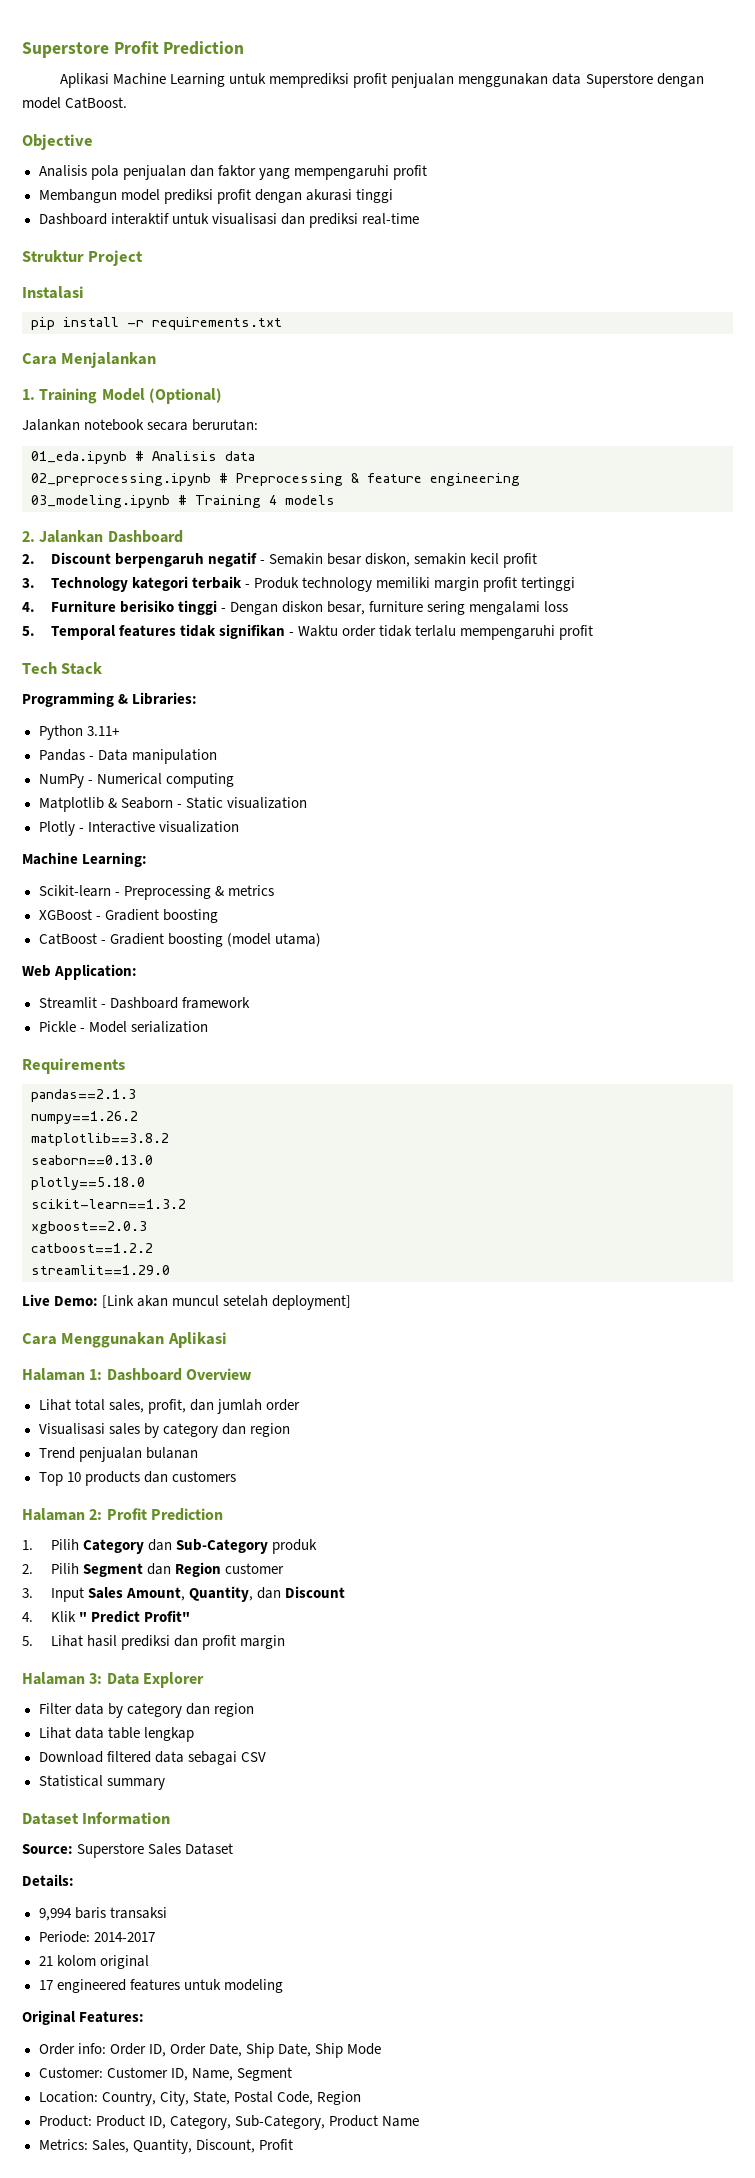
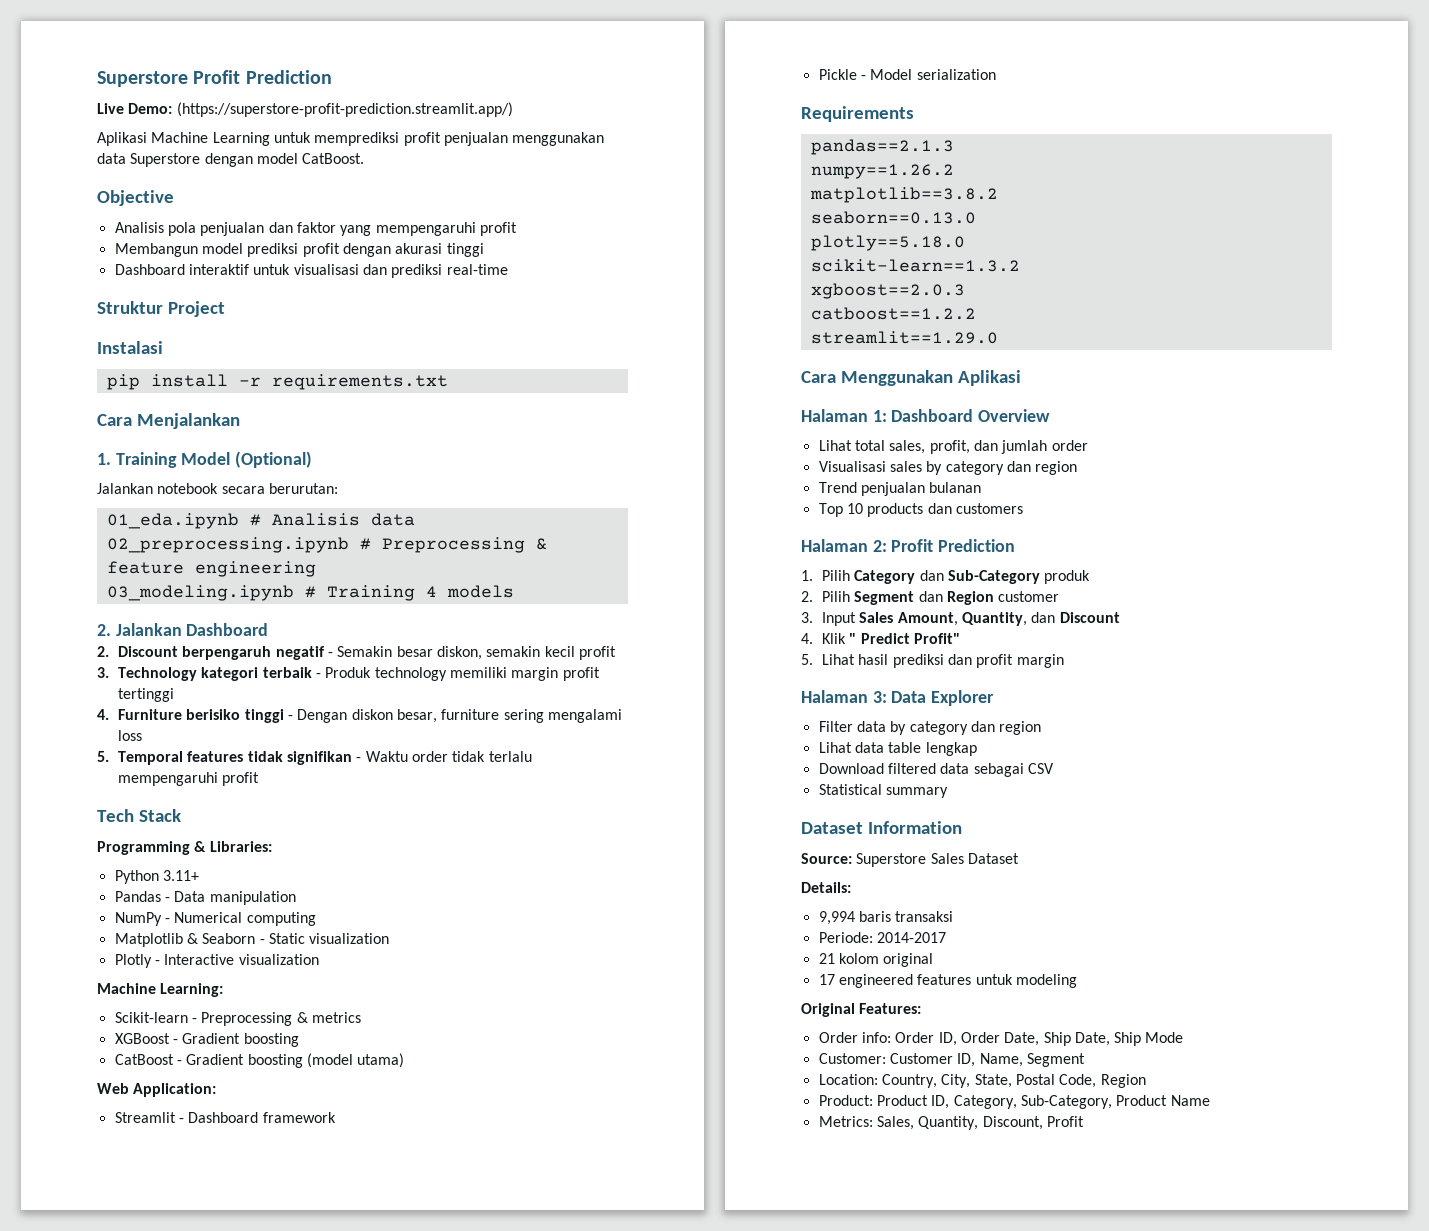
+ Live Demo: (https://superstore-profit-prediction.streamlit.app/)
- Live Demo: [Link akan muncul setelah deployment]

